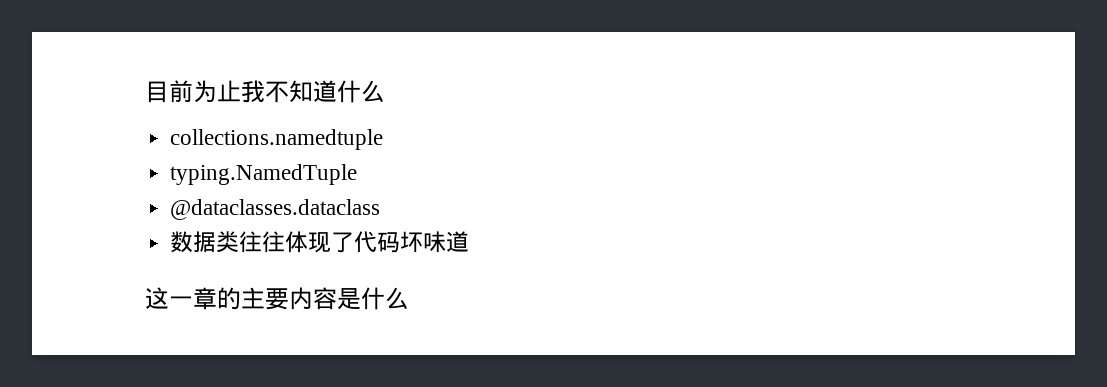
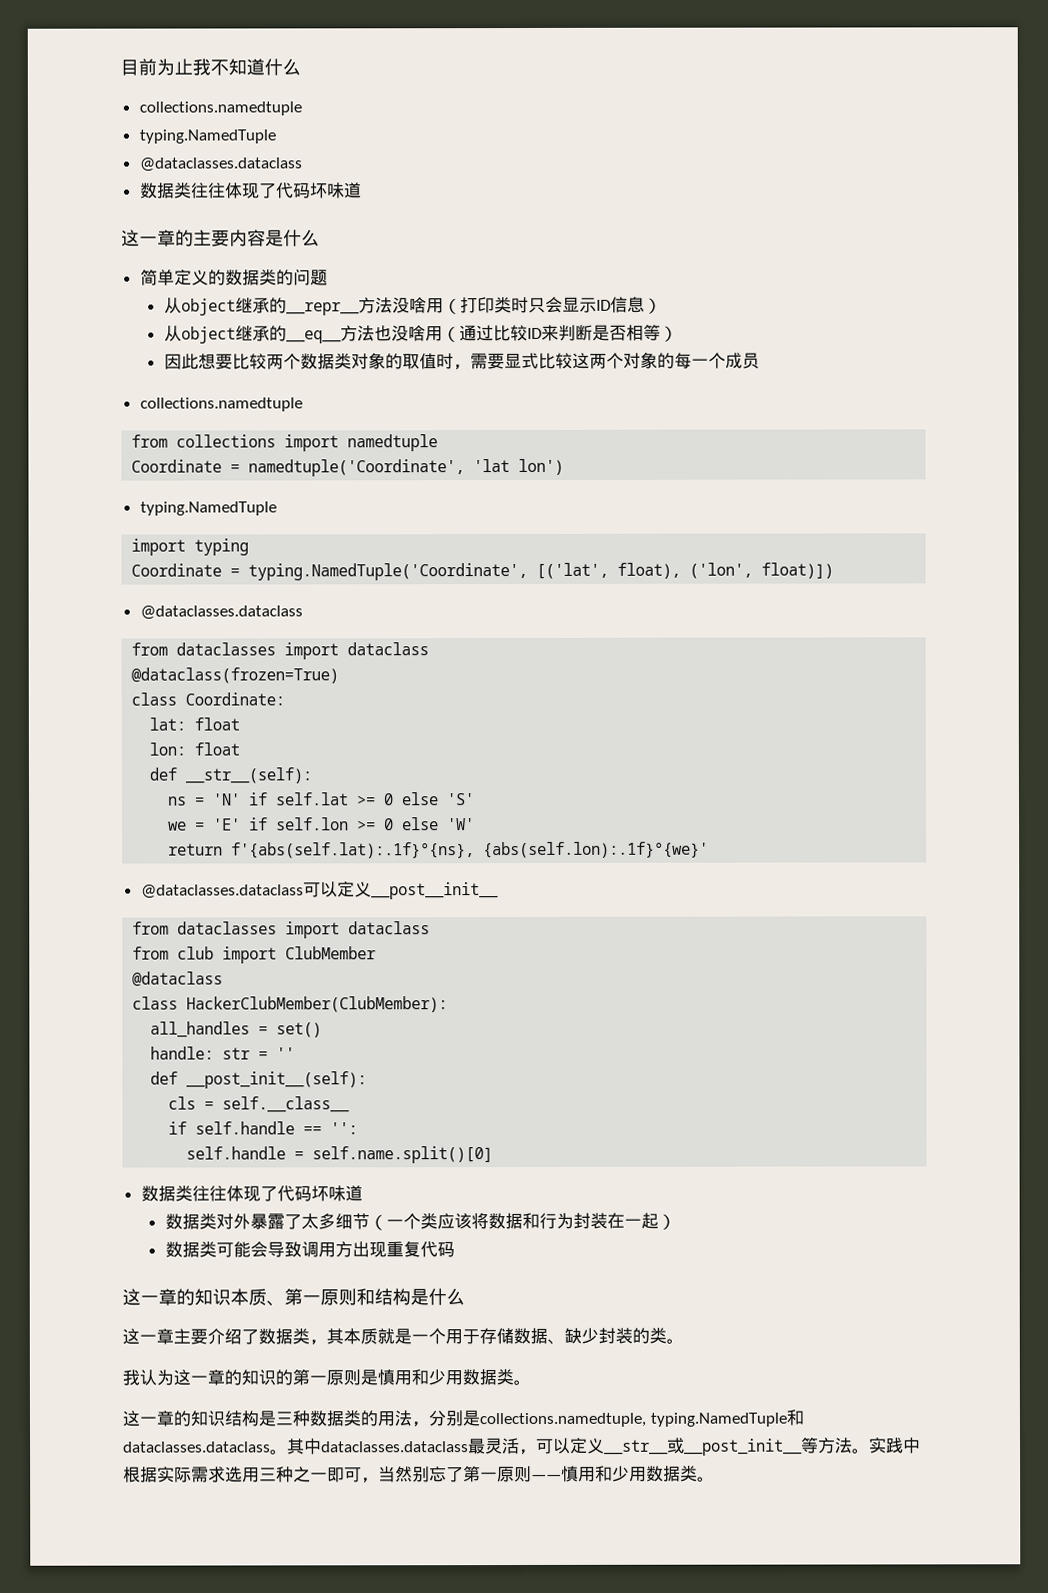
+ 简单定义的数据类的问题
+ 从object继承的__repr__方法没啥用（打印类时只会显示ID信息）
+ 从object继承的__eq__方法也没啥用（通过比较ID来判断是否相等）
+ 因此想要比较两个数据类对象的取值时，需要显式比较这两个对象的每一个成员
+ collections.namedtuple
+ from collections import namedtuple
+ Coordinate = namedtuple('Coordinate', 'lat lon')
+ typing.NamedTuple
+ import typing
+ Coordinate = typing.NamedTuple('Coordinate', [('lat', float), ('lon', float)])
+ @dataclasses.dataclass
+ from dataclasses import dataclass
+ @dataclass(frozen=True)
+ class Coordinate:
+ lat: float
+ lon: float
+ def __str__(self):
+ ns = 'N' if self.lat >= 0 else 'S'
+ we = 'E' if self.lon >= 0 else 'W'
+ return f'{abs(self.lat):.1f}°{ns}, {abs(self.lon):.1f}°{we}'
+ @dataclasses.dataclass可以定义__post__init__
+ from dataclasses import dataclass
+ from club import ClubMember
+ @dataclass
+ class HackerClubMember(ClubMember):
+ all_handles = set()
+ handle: str = ''
+ def __post_init__(self):
+ cls = self.__class__
+ if self.handle == '':
+ self.handle = self.name.split()[0]
+ 数据类往往体现了代码坏味道
+ 数据类对外暴露了太多细节（一个类应该将数据和行为封装在一起）
+ 数据类可能会导致调用方出现重复代码
+ 这一章的知识本质、第一原则和结构是什么
+ 这一章主要介绍了数据类，其本质就是一个用于存储数据、缺少封装的类。
+ 我认为这一章的知识的第一原则是慎用和少用数据类。
+ 这一章的知识结构是三种数据类的用法，分别是collections.namedtuple, typing.NamedTuple和dataclasses.dataclass。其中dataclasses.dataclass最灵活，可以定义__str__或__post_init__等方法。实践中根据实际需求选用三种之一即可，当然别忘了第一原则——慎用和少用数据类。

